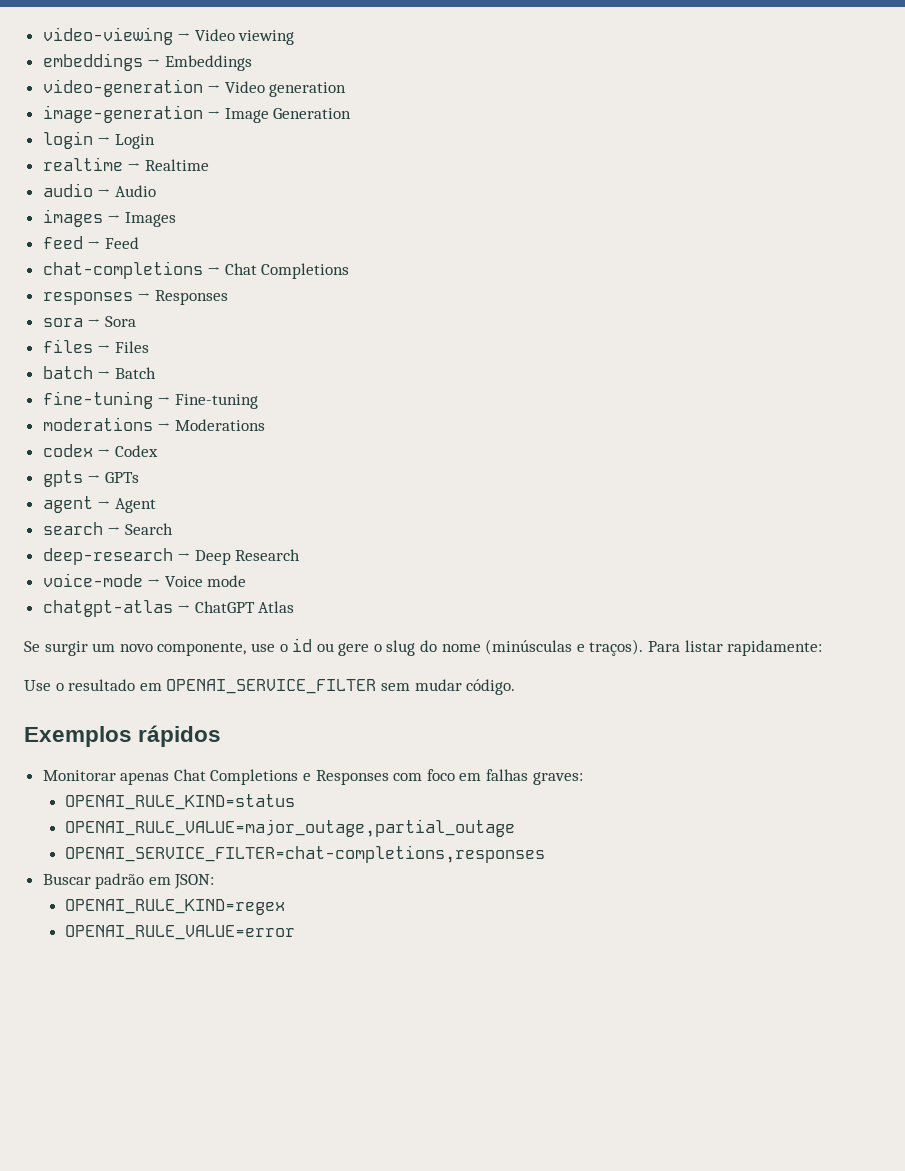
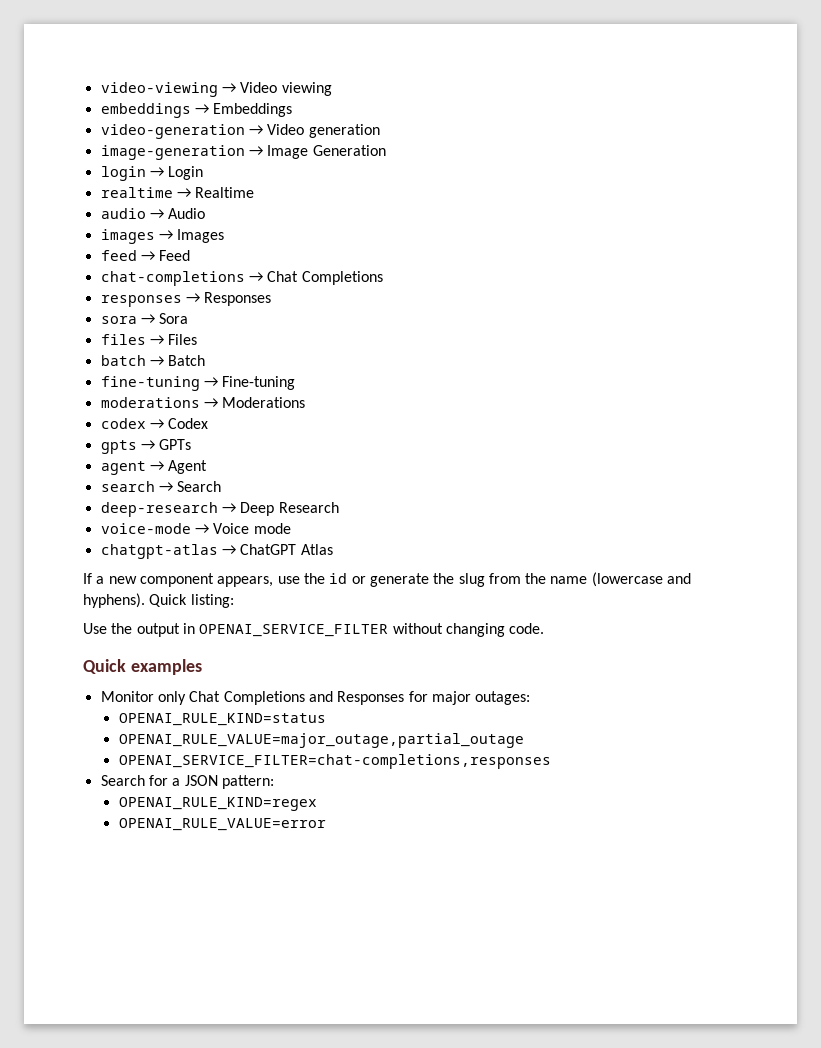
- Se surgir um novo componente, use o id ou gere o slug do nome (minúsculas e traços). Para listar rapidamente:
- Use o resultado em OPENAI_SERVICE_FILTER sem mudar código.
- Exemplos rápidos
- Monitorar apenas Chat Completions e Responses com foco em falhas graves:
+ If a new component appears, use the id or generate the slug from the name (lowercase and hyphens). Quick listing:
+ Use the output in OPENAI_SERVICE_FILTER without changing code.
+ Quick examples
+ Monitor only Chat Completions and Responses for major outages:
  OPENAI_RULE_KIND=status
  OPENAI_RULE_VALUE=major_outage,partial_outage
  OPENAI_SERVICE_FILTER=chat-completions,responses
- Buscar padrão em JSON:
+ Search for a JSON pattern:

